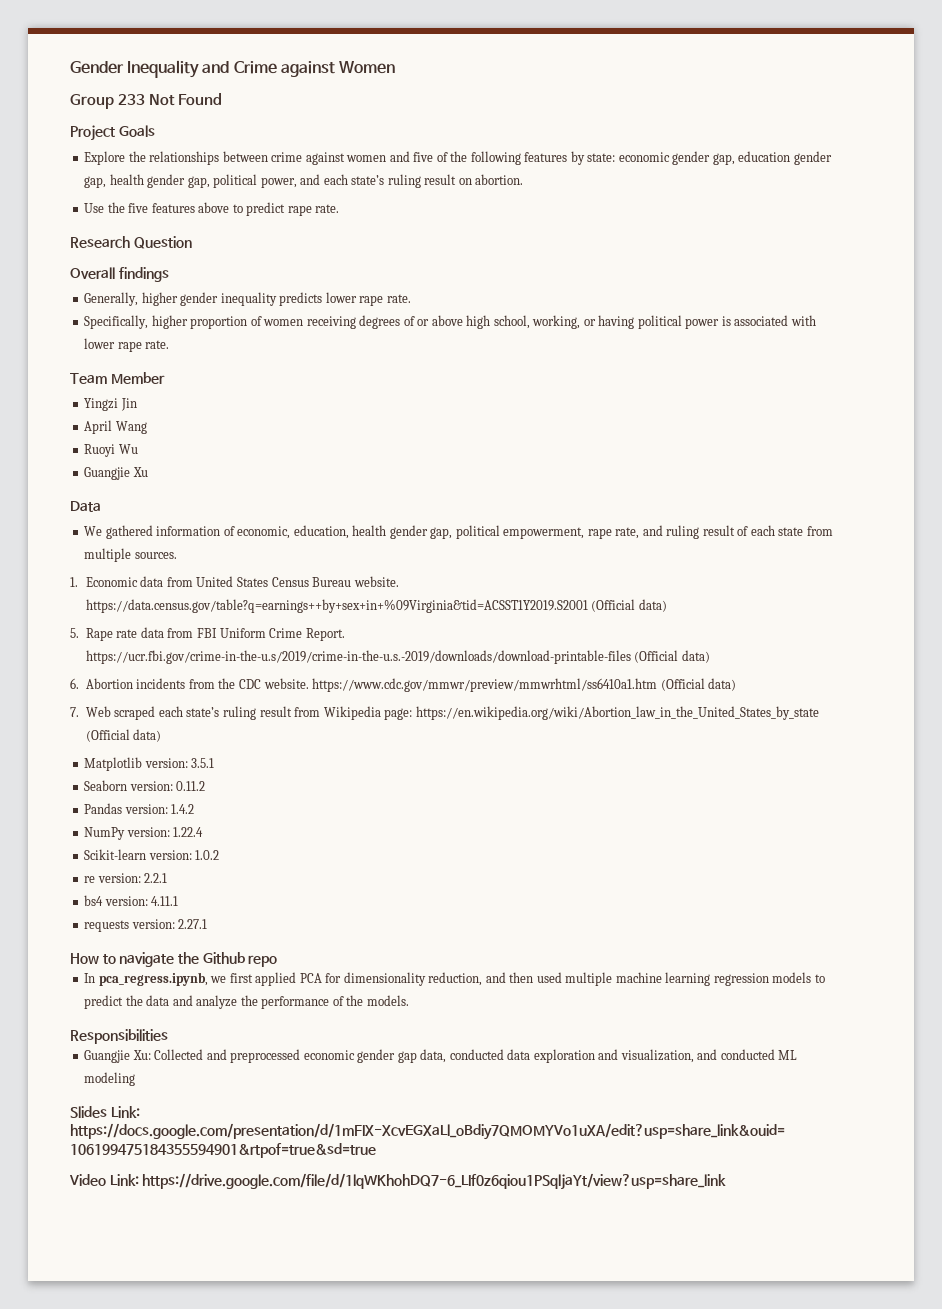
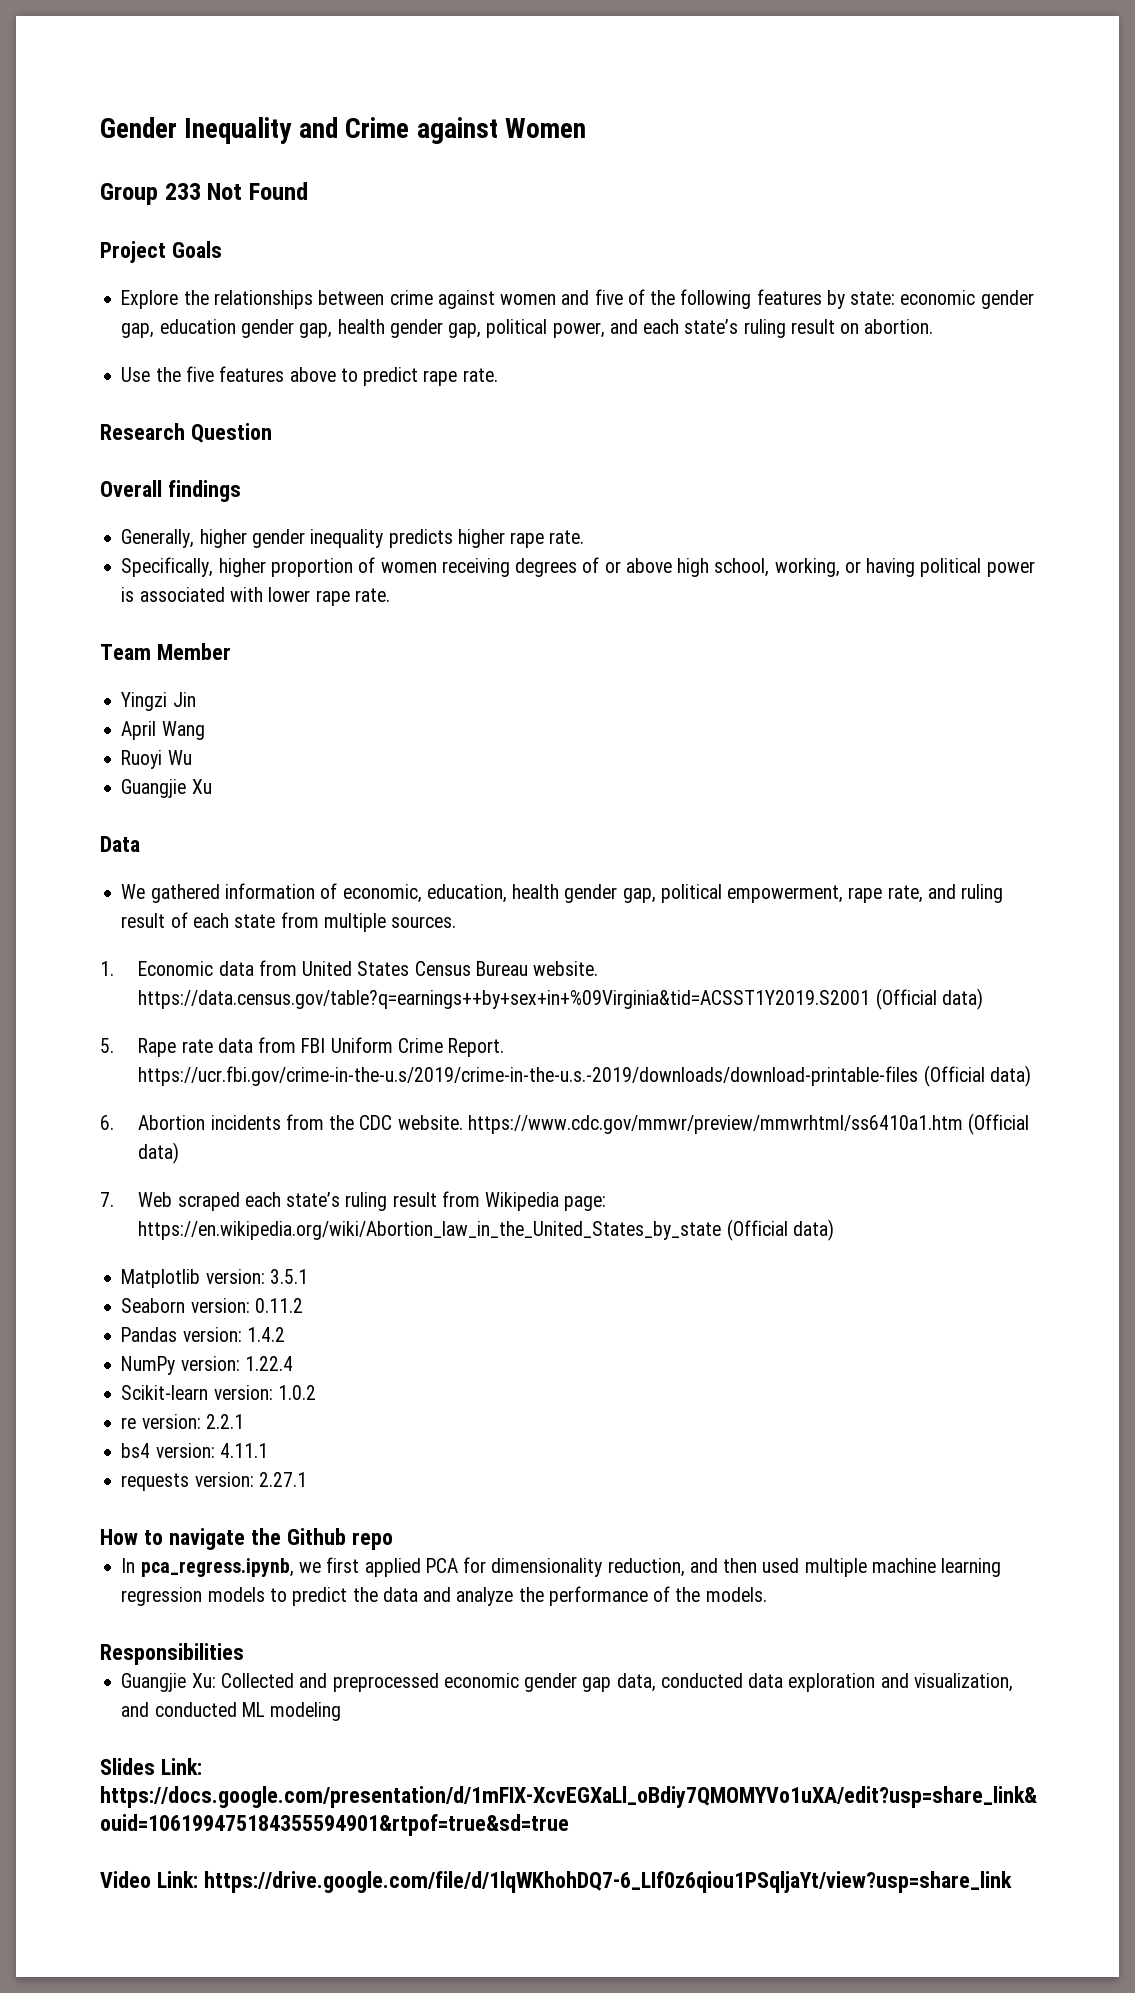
- Generally, higher gender inequality predicts lower rape rate.
+ Generally, higher gender inequality predicts higher rape rate.

